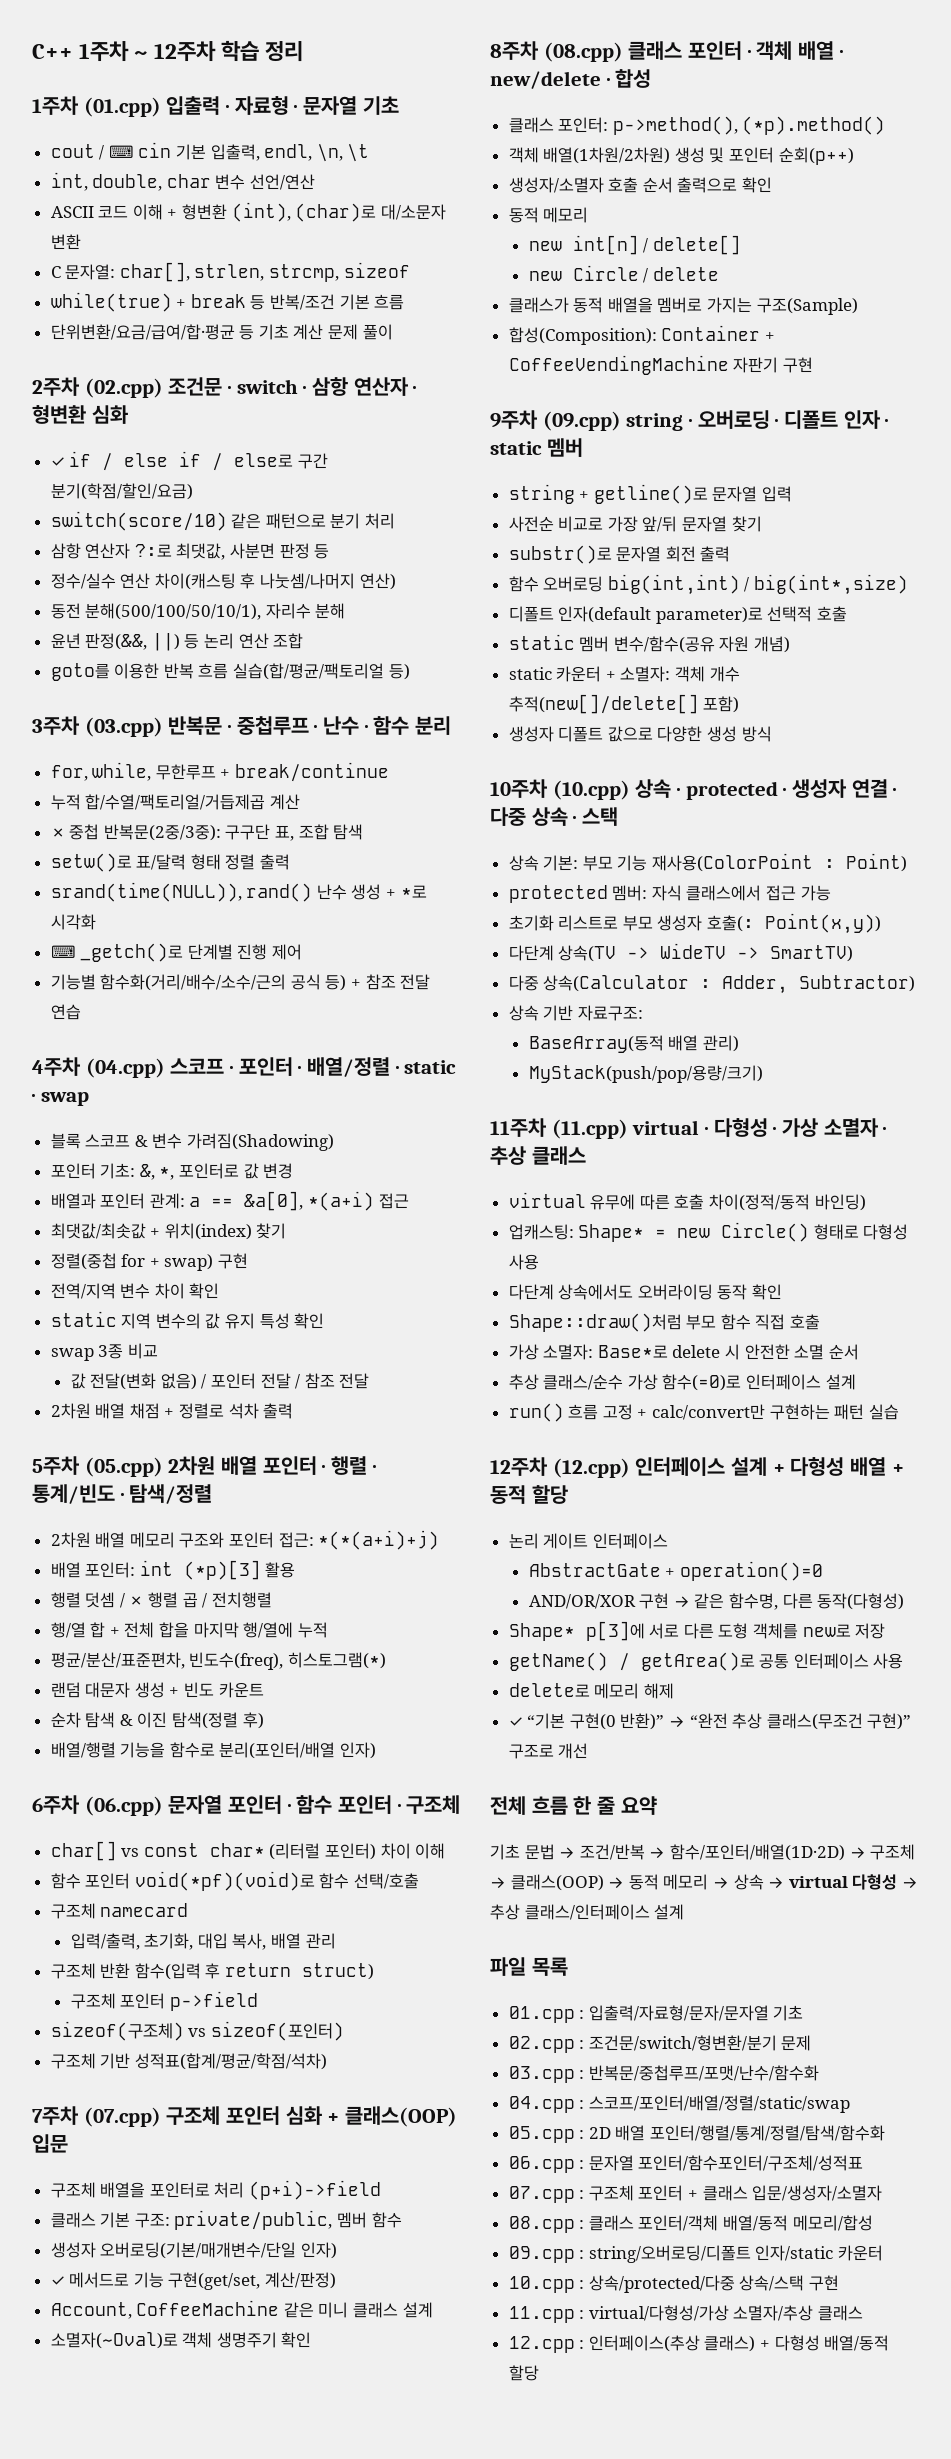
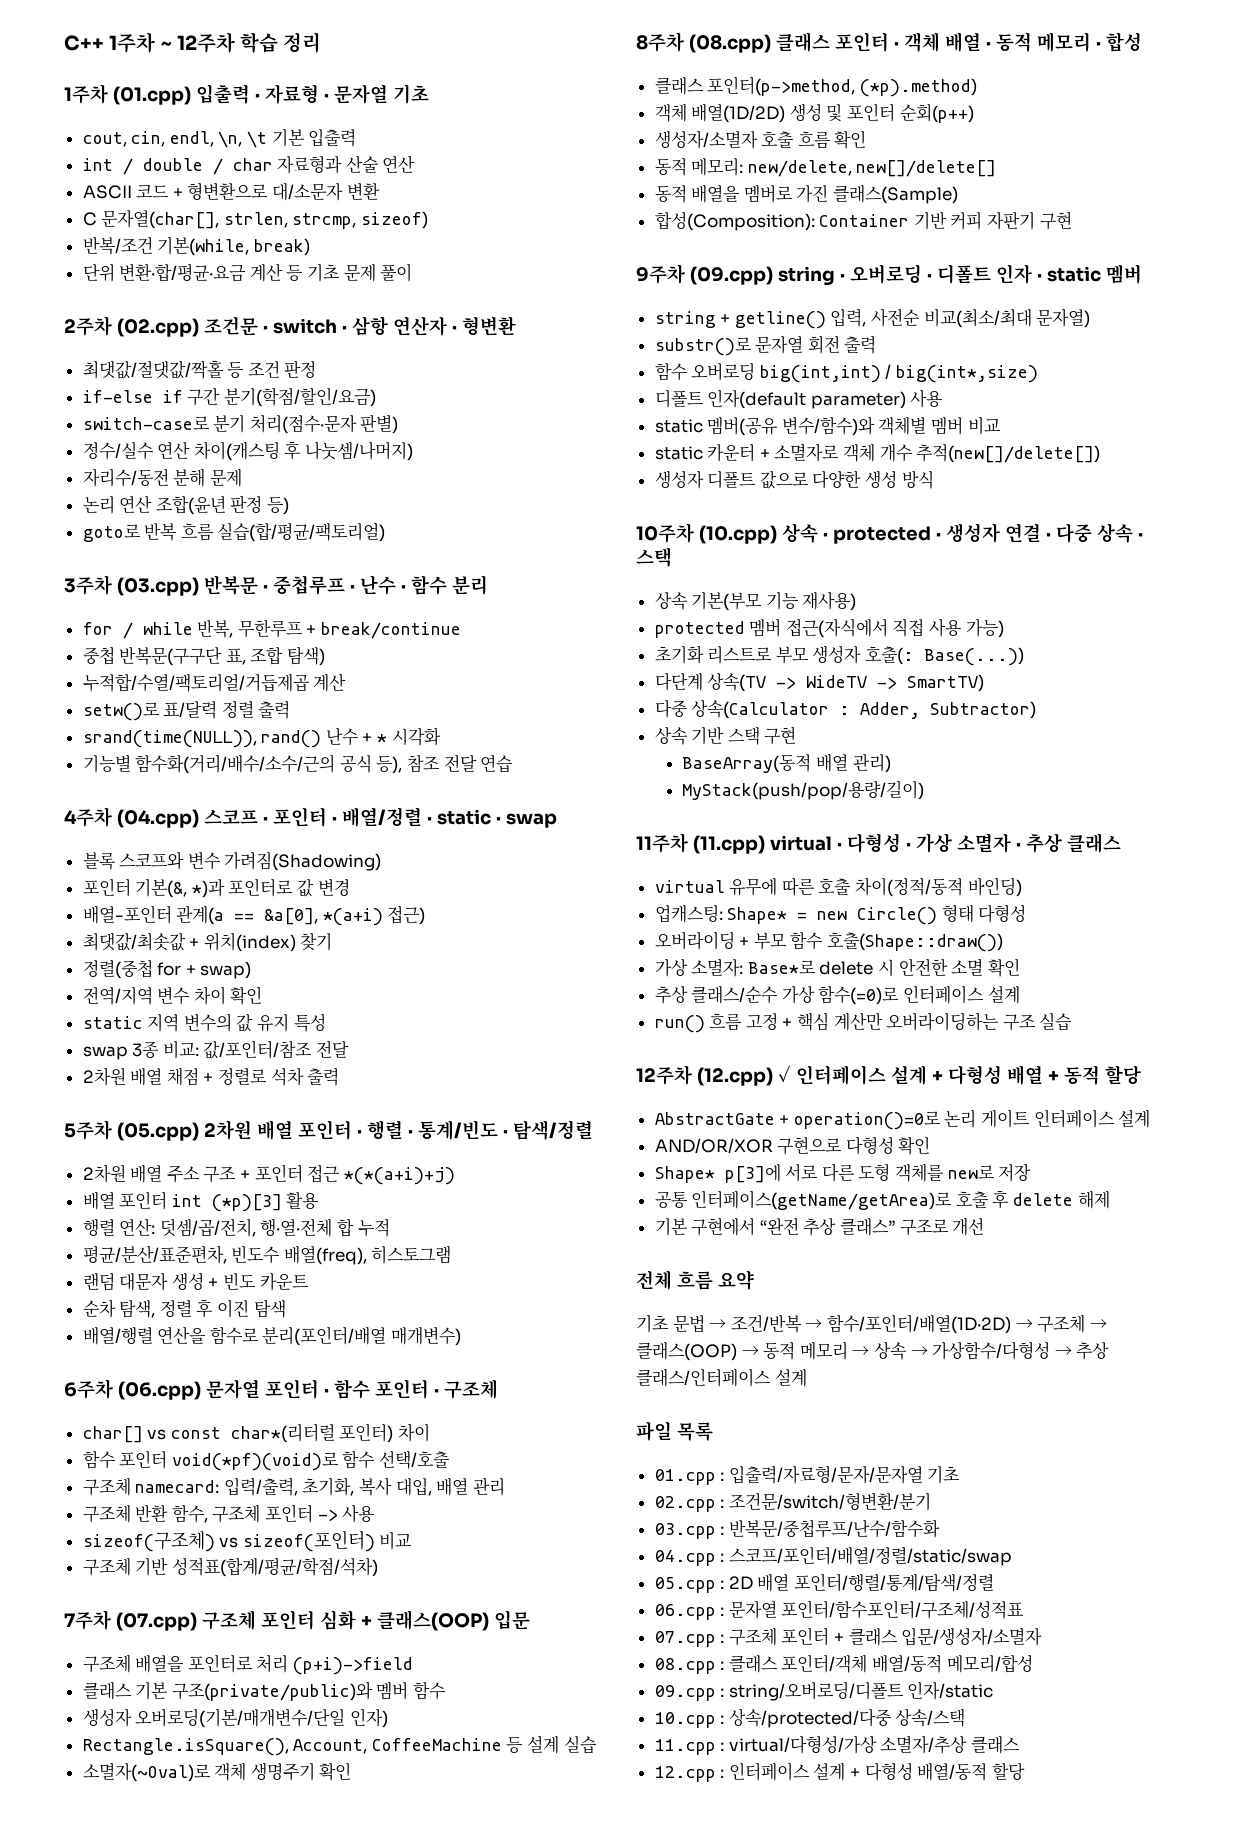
- cout / ⌨ cin 기본 입출력, endl, \n, \t
- int, double, char 변수 선언/연산
- ASCII 코드 이해 + 형변환 (int), (char)로 대/소문자 변환
- C 문자열: char[], strlen, strcmp, sizeof
- while(true) + break 등 반복/조건 기본 흐름
- 단위변환/요금/급여/합·평균 등 기초 계산 문제 풀이
+ cout, cin, endl, \n, \t 기본 입출력
+ int / double / char 자료형과 산술 연산
+ ASCII 코드 + 형변환으로 대/소문자 변환
+ C 문자열(char[], strlen, strcmp, sizeof)
+ 반복/조건 기본(while, break)
+ 단위 변환·합/평균·요금 계산 등 기초 문제 풀이
- 2주차 (02.cpp) 조건문 · switch · 삼항 연산자 · 형변환 심화
- ✓ if / else if / else로 구간 분기(학점/할인/요금)
- switch(score/10) 같은 패턴으로 분기 처리
- 삼항 연산자 ?:로 최댓값, 사분면 판정 등
- 정수/실수 연산 차이(캐스팅 후 나눗셈/나머지 연산)
- 동전 분해(500/100/50/10/1), 자리수 분해
- 윤년 판정(&&, ||) 등 논리 연산 조합
- goto를 이용한 반복 흐름 실습(합/평균/팩토리얼 등)
+ 2주차 (02.cpp) 조건문 · switch · 삼항 연산자 · 형변환
+ 최댓값/절댓값/짝홀 등 조건 판정
+ if-else if 구간 분기(학점/할인/요금)
+ switch-case로 분기 처리(점수·문자 판별)
+ 정수/실수 연산 차이(캐스팅 후 나눗셈/나머지)
+ 자리수/동전 분해 문제
+ 논리 연산 조합(윤년 판정 등)
+ goto로 반복 흐름 실습(합/평균/팩토리얼)
- for, while, 무한루프 + break/continue
+ for / while 반복, 무한루프 + break/continue
- 누적 합/수열/팩토리얼/거듭제곱 계산
- ✗ 중첩 반복문(2중/3중): 구구단 표, 조합 탐색
+ 중첩 반복문(구구단 표, 조합 탐색)
+ 누적합/수열/팩토리얼/거듭제곱 계산
- setw()로 표/달력 형태 정렬 출력
+ setw()로 표/달력 정렬 출력
- srand(time(NULL)), rand() 난수 생성 + *로 시각화
- ⌨ _getch()로 단계별 진행 제어
+ srand(time(NULL)), rand() 난수 + * 시각화
- 기능별 함수화(거리/배수/소수/근의 공식 등) + 참조 전달 연습
+ 기능별 함수화(거리/배수/소수/근의 공식 등), 참조 전달 연습
- 블록 스코프 & 변수 가려짐(Shadowing)
+ 블록 스코프와 변수 가려짐(Shadowing)
- 포인터 기초: &, *, 포인터로 값 변경
+ 포인터 기본(&, *)과 포인터로 값 변경
- 배열과 포인터 관계: a == &a[0], *(a+i) 접근
+ 배열-포인터 관계(a == &a[0], *(a+i) 접근)
- 정렬(중첩 for + swap) 구현
+ 정렬(중첩 for + swap)
- static 지역 변수의 값 유지 특성 확인
+ static 지역 변수의 값 유지 특성
- swap 3종 비교
- 값 전달(변화 없음) / 포인터 전달 / 참조 전달
+ swap 3종 비교: 값/포인터/참조 전달
- 2차원 배열 메모리 구조와 포인터 접근: *(*(a+i)+j)
+ 2차원 배열 주소 구조 + 포인터 접근 *(*(a+i)+j)
- 배열 포인터: int (*p)[3] 활용
+ 배열 포인터 int (*p)[3] 활용
- 행렬 덧셈 / ✗ 행렬 곱 / 전치행렬
- 행/열 합 + 전체 합을 마지막 행/열에 누적
+ 행렬 연산: 덧셈/곱/전치, 행·열·전체 합 누적
- 평균/분산/표준편차, 빈도수(freq), 히스토그램(*)
+ 평균/분산/표준편차, 빈도수 배열(freq), 히스토그램
- 순차 탐색 & 이진 탐색(정렬 후)
+ 순차 탐색, 정렬 후 이진 탐색
- 배열/행렬 기능을 함수로 분리(포인터/배열 인자)
+ 배열/행렬 연산을 함수로 분리(포인터/배열 매개변수)
- char[] vs const char* (리터럴 포인터) 차이 이해
+ char[] vs const char*(리터럴 포인터) 차이
- 구조체 namecard
- 입력/출력, 초기화, 대입 복사, 배열 관리
+ 구조체 namecard: 입력/출력, 초기화, 복사 대입, 배열 관리
- 구조체 반환 함수(입력 후 return struct)
- 구조체 포인터 p->field
+ 구조체 반환 함수, 구조체 포인터 -> 사용
- sizeof(구조체) vs sizeof(포인터)
+ sizeof(구조체) vs sizeof(포인터) 비교
- 클래스 기본 구조: private/public, 멤버 함수
+ 클래스 기본 구조(private/public)와 멤버 함수
- ✓ 메서드로 기능 구현(get/set, 계산/판정)
- Account, CoffeeMachine 같은 미니 클래스 설계
+ Rectangle.isSquare(), Account, CoffeeMachine 등 설계 실습
- 8주차 (08.cpp) 클래스 포인터 · 객체 배열 · new/delete · 합성
+ 8주차 (08.cpp) 클래스 포인터 · 객체 배열 · 동적 메모리 · 합성
- 클래스 포인터: p->method(), (*p).method()
- 객체 배열(1차원/2차원) 생성 및 포인터 순회(p++)
+ 클래스 포인터(p->method, (*p).method)
+ 객체 배열(1D/2D) 생성 및 포인터 순회(p++)
- 생성자/소멸자 호출 순서 출력으로 확인
- 동적 메모리
- new int[n] / delete[]
- new Circle / delete
- 클래스가 동적 배열을 멤버로 가지는 구조(Sample)
+ 생성자/소멸자 호출 흐름 확인
+ 동적 메모리: new/delete, new[]/delete[]
+ 동적 배열을 멤버로 가진 클래스(Sample)
- 합성(Composition): Container + CoffeeVendingMachine 자판기 구현
+ 합성(Composition): Container 기반 커피 자판기 구현
- string + getline()로 문자열 입력
- 사전순 비교로 가장 앞/뒤 문자열 찾기
+ string + getline() 입력, 사전순 비교(최소/최대 문자열)
- 디폴트 인자(default parameter)로 선택적 호출
- static 멤버 변수/함수(공유 자원 개념)
+ 디폴트 인자(default parameter) 사용
+ static 멤버(공유 변수/함수)와 객체별 멤버 비교
- static 카운터 + 소멸자: 객체 개수 추적(new[]/delete[] 포함)
+ static 카운터 + 소멸자로 객체 개수 추적(new[]/delete[])
- 상속 기본: 부모 기능 재사용(ColorPoint : Point)
- protected 멤버: 자식 클래스에서 접근 가능
+ 상속 기본(부모 기능 재사용)
+ protected 멤버 접근(자식에서 직접 사용 가능)
- 초기화 리스트로 부모 생성자 호출(: Point(x,y))
+ 초기화 리스트로 부모 생성자 호출(: Base(...))
- 상속 기반 자료구조:
+ 상속 기반 스택 구현
- MyStack(push/pop/용량/크기)
+ MyStack(push/pop/용량/길이)
- 업캐스팅: Shape* = new Circle() 형태로 다형성 사용
- 다단계 상속에서도 오버라이딩 동작 확인
- Shape::draw()처럼 부모 함수 직접 호출
+ 업캐스팅: Shape* = new Circle() 형태 다형성
+ 오버라이딩 + 부모 함수 호출(Shape::draw())
- 가상 소멸자: Base*로 delete 시 안전한 소멸 순서
+ 가상 소멸자: Base*로 delete 시 안전한 소멸 확인
- run() 흐름 고정 + calc/convert만 구현하는 패턴 실습
+ run() 흐름 고정 + 핵심 계산만 오버라이딩하는 구조 실습
- 12주차 (12.cpp) 인터페이스 설계 + 다형성 배열 + 동적 할당
+ 12주차 (12.cpp) ✓ 인터페이스 설계 + 다형성 배열 + 동적 할당
- 논리 게이트 인터페이스
- AbstractGate + operation()=0
- AND/OR/XOR 구현 → 같은 함수명, 다른 동작(다형성)
+ AbstractGate + operation()=0로 논리 게이트 인터페이스 설계
+ AND/OR/XOR 구현으로 다형성 확인
- getName() / getArea()로 공통 인터페이스 사용
- delete로 메모리 해제
- ✓ “기본 구현(0 반환)” → “완전 추상 클래스(무조건 구현)” 구조로 개선
+ 공통 인터페이스(getName/getArea)로 호출 후 delete 해제
+ 기본 구현에서 “완전 추상 클래스” 구조로 개선
- 전체 흐름 한 줄 요약
+ 전체 흐름 요약
- 기초 문법 → 조건/반복 → 함수/포인터/배열(1D·2D) → 구조체 → 클래스(OOP) → 동적 메모리 → 상속 → virtual 다형성 → 추상 클래스/인터페이스 설계
+ 기초 문법 → 조건/반복 → 함수/포인터/배열(1D·2D) → 구조체 → 클래스(OOP) → 동적 메모리 → 상속 → 가상함수/다형성 → 추상 클래스/인터페이스 설계
- 02.cpp : 조건문/switch/형변환/분기 문제
+ 02.cpp : 조건문/switch/형변환/분기
- 03.cpp : 반복문/중첩루프/포맷/난수/함수화
+ 03.cpp : 반복문/중첩루프/난수/함수화
- 05.cpp : 2D 배열 포인터/행렬/통계/정렬/탐색/함수화
+ 05.cpp : 2D 배열 포인터/행렬/통계/탐색/정렬
- 09.cpp : string/오버로딩/디폴트 인자/static 카운터
+ 09.cpp : string/오버로딩/디폴트 인자/static
- 10.cpp : 상속/protected/다중 상속/스택 구현
+ 10.cpp : 상속/protected/다중 상속/스택
- 12.cpp : 인터페이스(추상 클래스) + 다형성 배열/동적 할당
+ 12.cpp : 인터페이스 설계 + 다형성 배열/동적 할당

